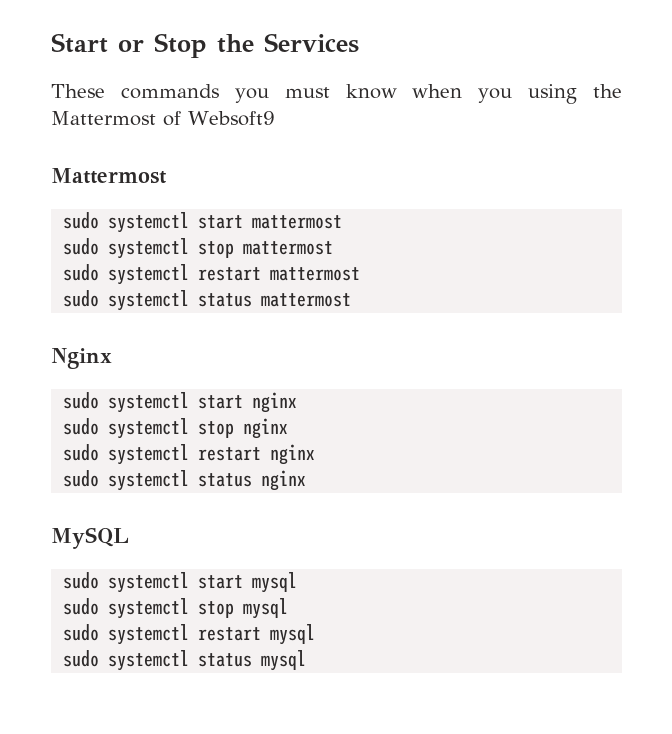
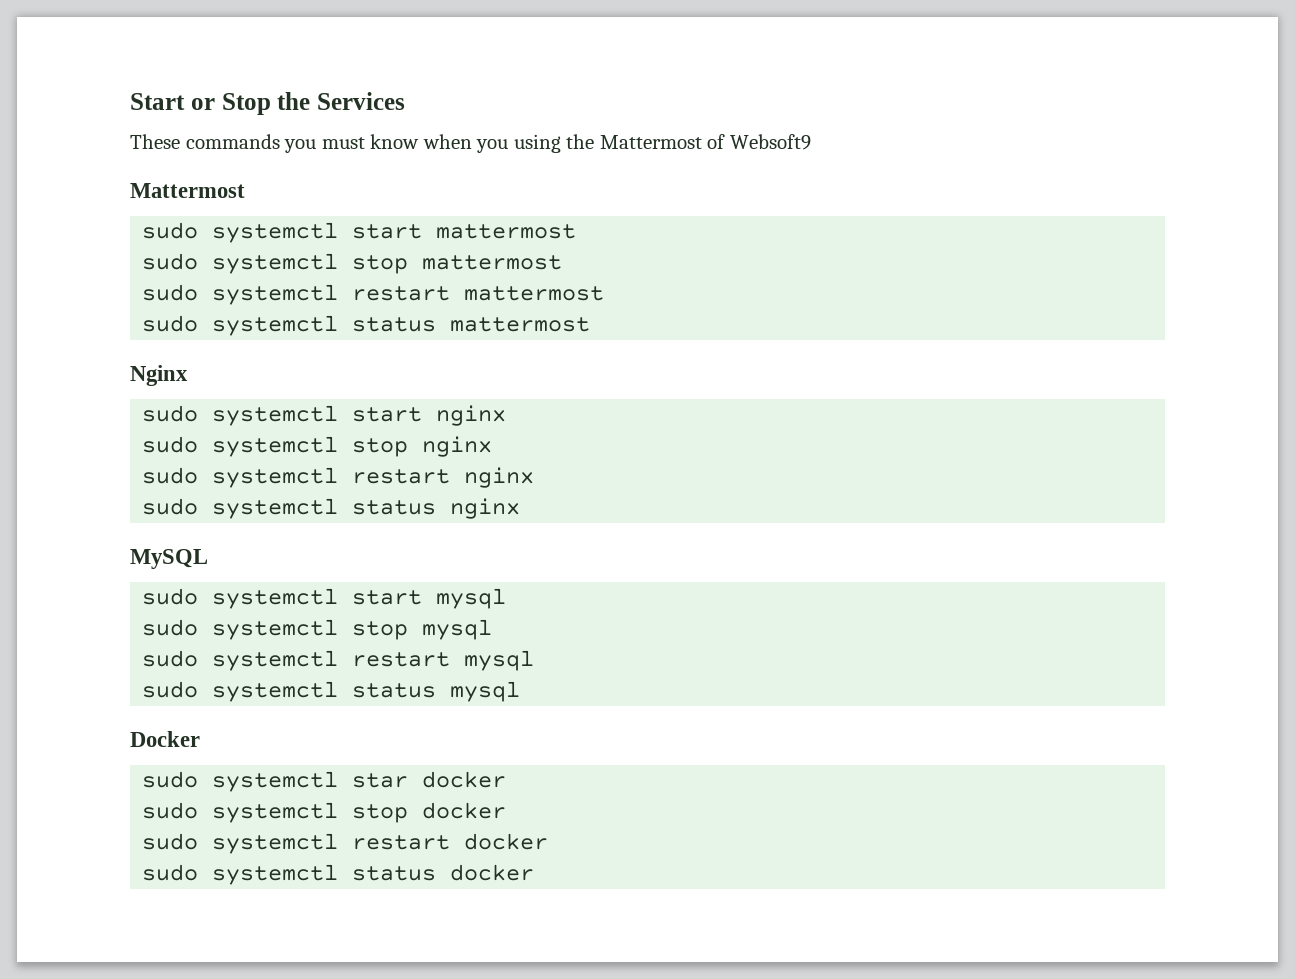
+ Docker
+ sudo systemctl star docker
+ sudo systemctl stop docker
+ sudo systemctl restart docker
+ sudo systemctl status docker

